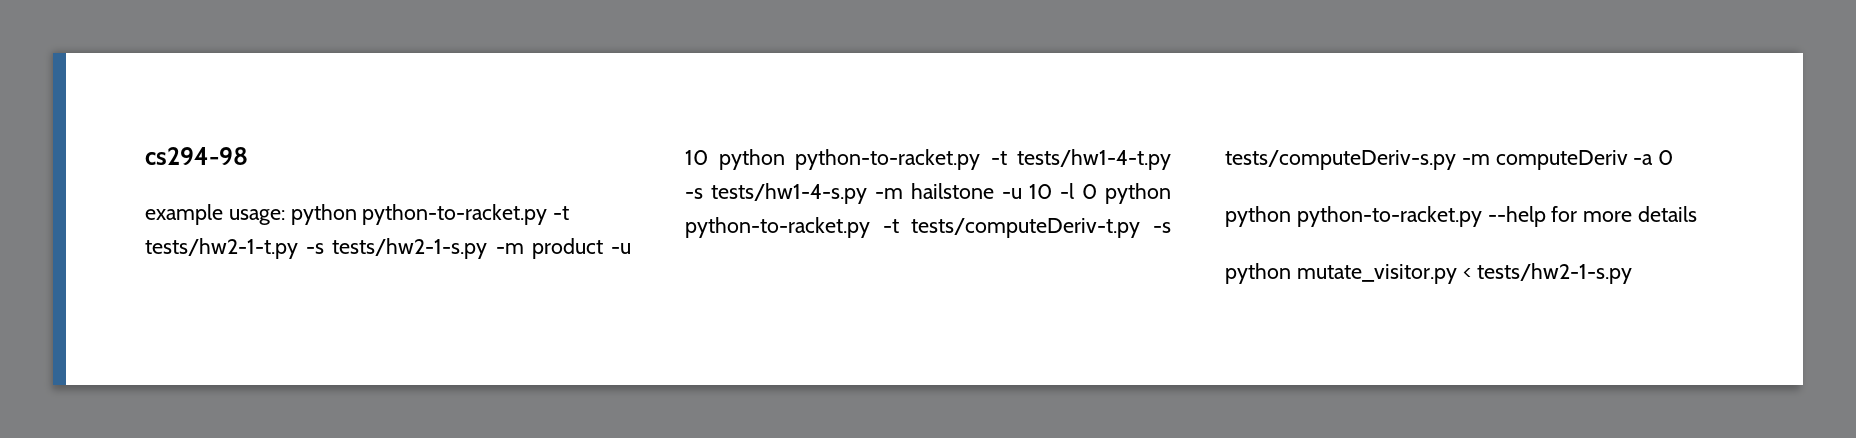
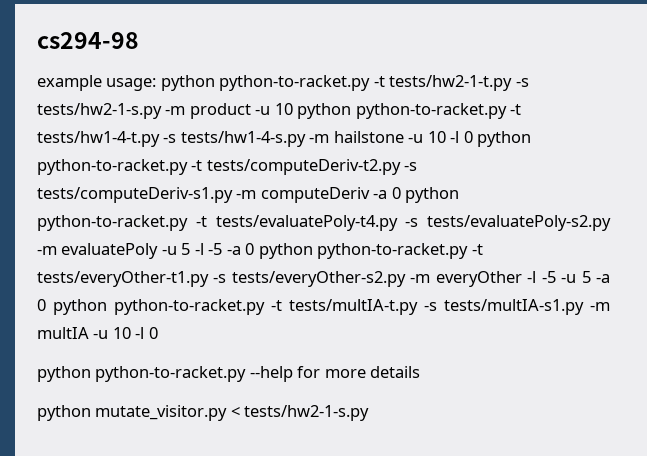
- example usage: python python-to-racket.py -t tests/hw2-1-t.py -s tests/hw2-1-s.py -m product -u 10 python python-to-racket.py -t tests/hw1-4-t.py -s tests/hw1-4-s.py -m hailstone -u 10 -l 0 python python-to-racket.py -t tests/computeDeriv-t.py -s tests/computeDeriv-s.py -m computeDeriv -a 0
+ example usage: python python-to-racket.py -t tests/hw2-1-t.py -s tests/hw2-1-s.py -m product -u 10 python python-to-racket.py -t tests/hw1-4-t.py -s tests/hw1-4-s.py -m hailstone -u 10 -l 0 python python-to-racket.py -t tests/computeDeriv-t2.py -s tests/computeDeriv-s1.py -m computeDeriv -a 0 python python-to-racket.py -t tests/evaluatePoly-t4.py -s tests/evaluatePoly-s2.py -m evaluatePoly -u 5 -l -5 -a 0 python python-to-racket.py -t tests/everyOther-t1.py -s tests/everyOther-s2.py -m everyOther -l -5 -u 5 -a 0 python python-to-racket.py -t tests/multIA-t.py -s tests/multIA-s1.py -m multIA -u 10 -l 0

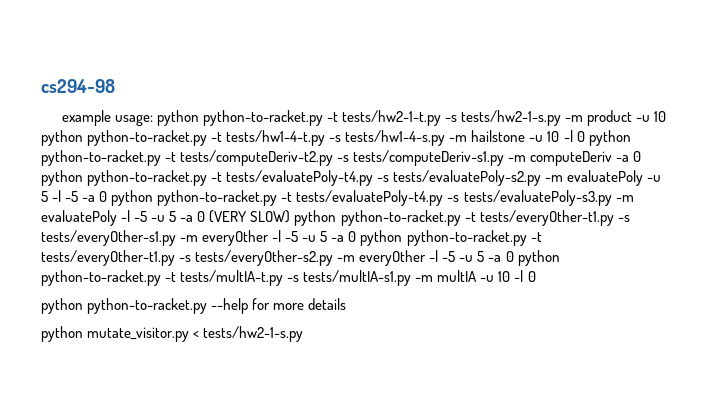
- python python-to-racket.py -t tests/hw2-1-t.py -s tests/hw2-1-s.py -m product -u 10 python python-to-racket.py -t tests/hw1-4-t.py -s tests/hw1-4-s.py -m hailstone -u 10 -l 0 python python-to-racket.py -t tests/computeDeriv-t2.py -s tests/computeDeriv-s1.py -m computeDeriv -a 0 python python-to-racket.py -t tests/evaluatePoly-t4.py -s tests/evaluatePoly-s2.py -m evaluatePoly -u 5 -l -5 -a 0 python python-to-racket.py -t tests/everyOther-t1.py -s tests/everyOther-s2.py -m everyOther -l -5 -u 5 -a 0 python python-to-racket.py -t tests/multIA-t.py -s tests/multIA-s1.py -m multIA -u 10 -l 0
+ python python-to-racket.py -t tests/hw2-1-t.py -s tests/hw2-1-s.py -m product -u 10 python python-to-racket.py -t tests/hw1-4-t.py -s tests/hw1-4-s.py -m hailstone -u 10 -l 0 python python-to-racket.py -t tests/computeDeriv-t2.py -s tests/computeDeriv-s1.py -m computeDeriv -a 0 python python-to-racket.py -t tests/evaluatePoly-t4.py -s tests/evaluatePoly-s2.py -m evaluatePoly -u 5 -l -5 -a 0 python python-to-racket.py -t tests/evaluatePoly-t4.py -s tests/evaluatePoly-s3.py -m evaluatePoly -l -5 -u 5 -a 0 (VERY SLOW) python python-to-racket.py -t tests/everyOther-t1.py -s tests/everyOther-s1.py -m everyOther -l -5 -u 5 -a 0 python python-to-racket.py -t tests/everyOther-t1.py -s tests/everyOther-s2.py -m everyOther -l -5 -u 5 -a 0 python python-to-racket.py -t tests/multIA-t.py -s tests/multIA-s1.py -m multIA -u 10 -l 0

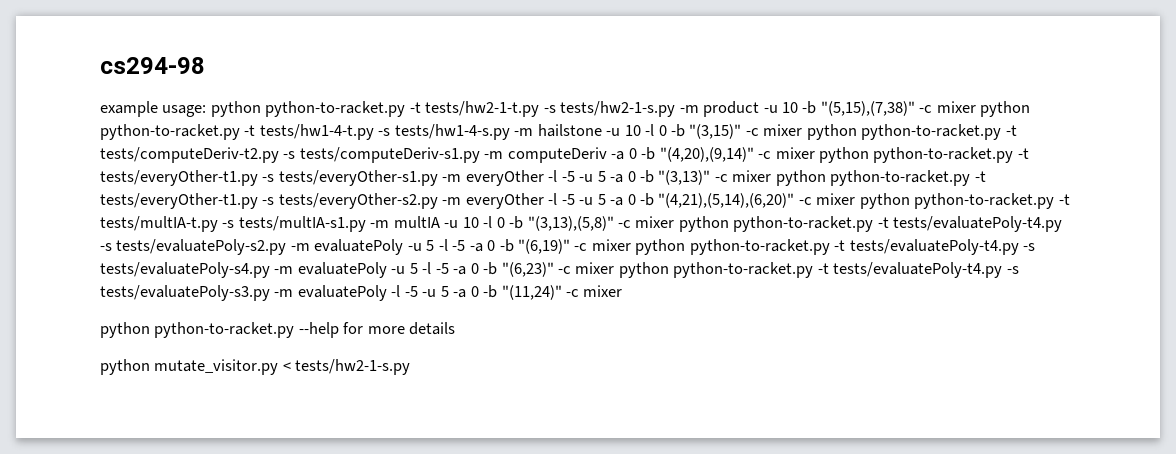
- python python-to-racket.py -t tests/hw2-1-t.py -s tests/hw2-1-s.py -m product -u 10 python python-to-racket.py -t tests/hw1-4-t.py -s tests/hw1-4-s.py -m hailstone -u 10 -l 0 python python-to-racket.py -t tests/computeDeriv-t2.py -s tests/computeDeriv-s1.py -m computeDeriv -a 0 python python-to-racket.py -t tests/evaluatePoly-t4.py -s tests/evaluatePoly-s2.py -m evaluatePoly -u 5 -l -5 -a 0 python python-to-racket.py -t tests/evaluatePoly-t4.py -s tests/evaluatePoly-s3.py -m evaluatePoly -l -5 -u 5 -a 0 (VERY SLOW) python python-to-racket.py -t tests/everyOther-t1.py -s tests/everyOther-s1.py -m everyOther -l -5 -u 5 -a 0 python python-to-racket.py -t tests/everyOther-t1.py -s tests/everyOther-s2.py -m everyOther -l -5 -u 5 -a 0 python python-to-racket.py -t tests/multIA-t.py -s tests/multIA-s1.py -m multIA -u 10 -l 0
+ python python-to-racket.py -t tests/hw2-1-t.py -s tests/hw2-1-s.py -m product -u 10 -b "(5,15),(7,38)" -c mixer python python-to-racket.py -t tests/hw1-4-t.py -s tests/hw1-4-s.py -m hailstone -u 10 -l 0 -b "(3,15)" -c mixer python python-to-racket.py -t tests/computeDeriv-t2.py -s tests/computeDeriv-s1.py -m computeDeriv -a 0 -b "(4,20),(9,14)" -c mixer python python-to-racket.py -t tests/everyOther-t1.py -s tests/everyOther-s1.py -m everyOther -l -5 -u 5 -a 0 -b "(3,13)" -c mixer python python-to-racket.py -t tests/everyOther-t1.py -s tests/everyOther-s2.py -m everyOther -l -5 -u 5 -a 0 -b "(4,21),(5,14),(6,20)" -c mixer python python-to-racket.py -t tests/multIA-t.py -s tests/multIA-s1.py -m multIA -u 10 -l 0 -b "(3,13),(5,8)" -c mixer python python-to-racket.py -t tests/evaluatePoly-t4.py -s tests/evaluatePoly-s2.py -m evaluatePoly -u 5 -l -5 -a 0 -b "(6,19)" -c mixer python python-to-racket.py -t tests/evaluatePoly-t4.py -s tests/evaluatePoly-s4.py -m evaluatePoly -u 5 -l -5 -a 0 -b "(6,23)" -c mixer python python-to-racket.py -t tests/evaluatePoly-t4.py -s tests/evaluatePoly-s3.py -m evaluatePoly -l -5 -u 5 -a 0 -b "(11,24)" -c mixer

